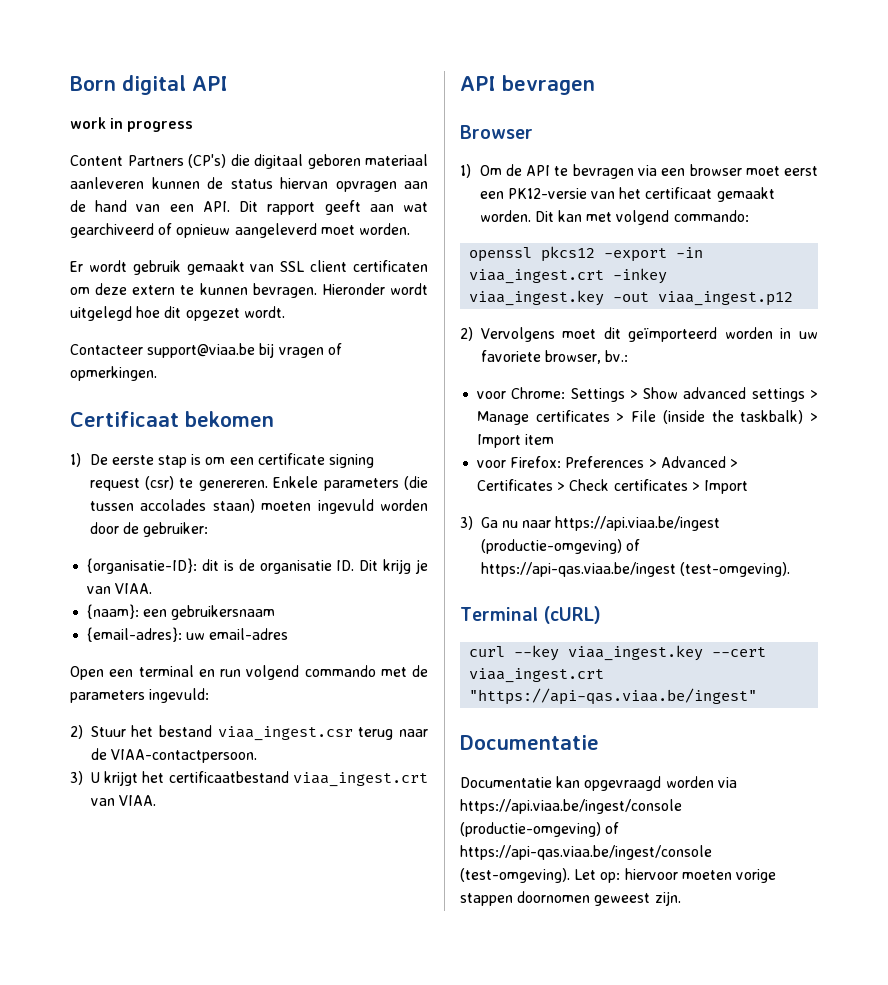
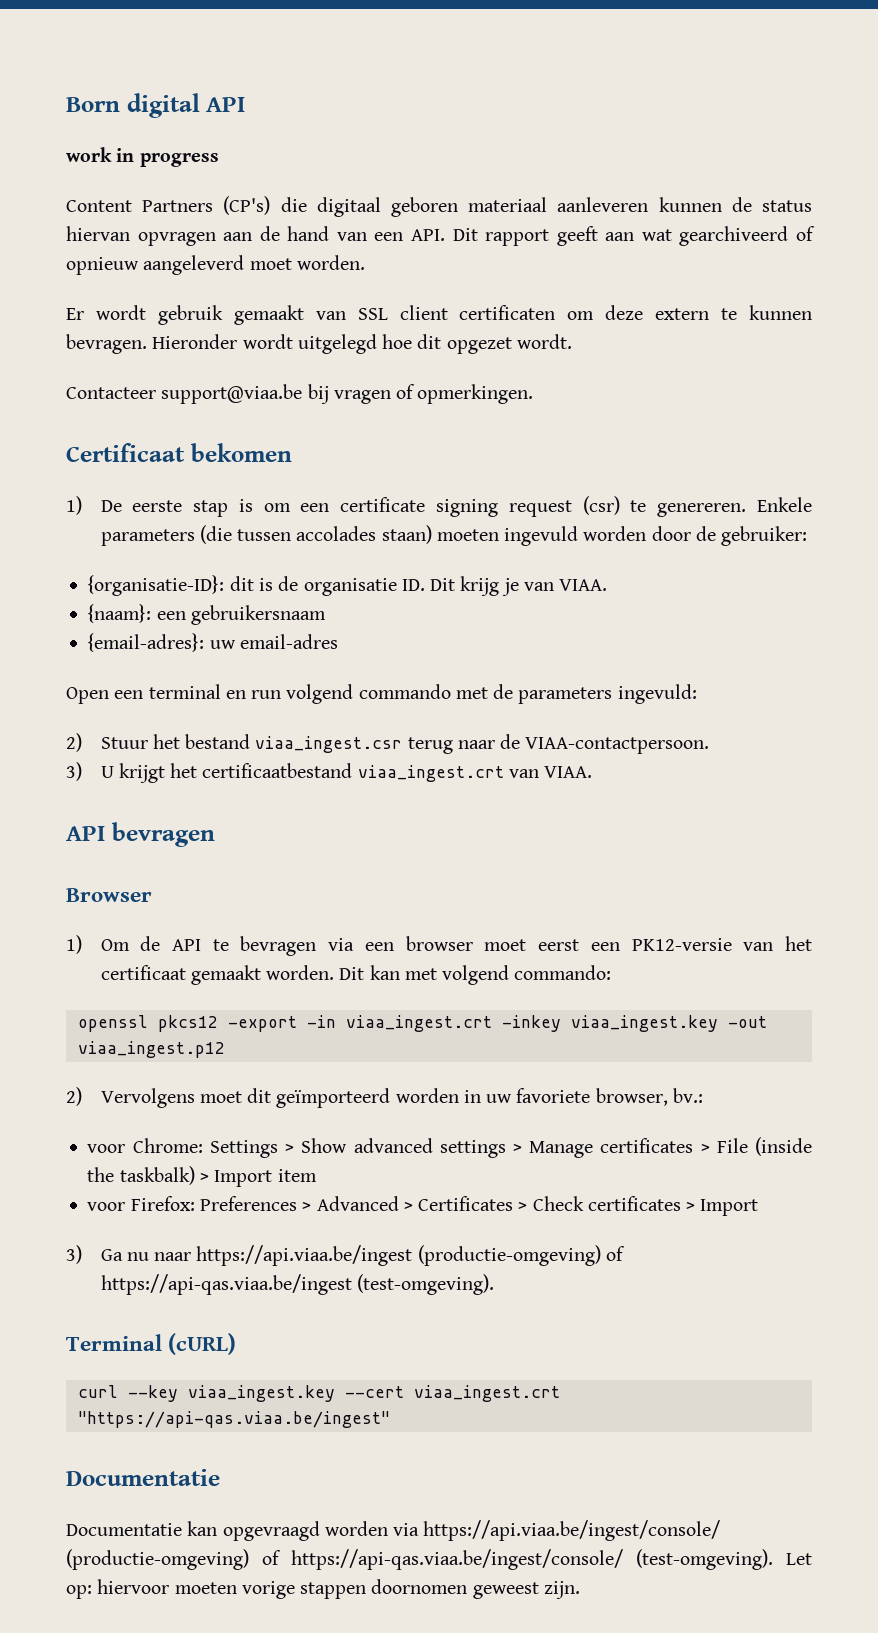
- Documentatie kan opgevraagd worden via https://api.viaa.be/ingest/console (productie-omgeving) of https://api-qas.viaa.be/ingest/console (test-omgeving).
+ Documentatie kan opgevraagd worden via https://api.viaa.be/ingest/console/ (productie-omgeving) of https://api-qas.viaa.be/ingest/console/ (test-omgeving).

